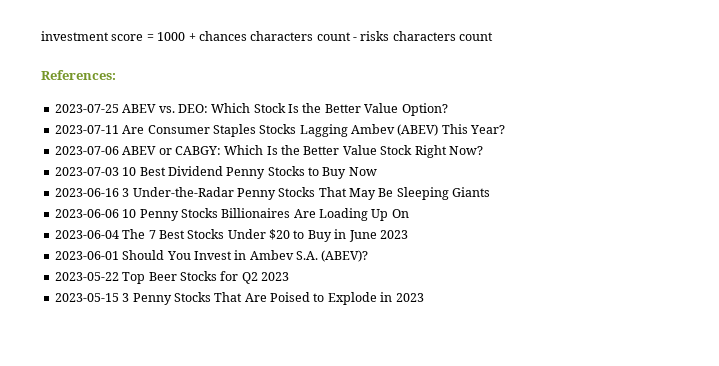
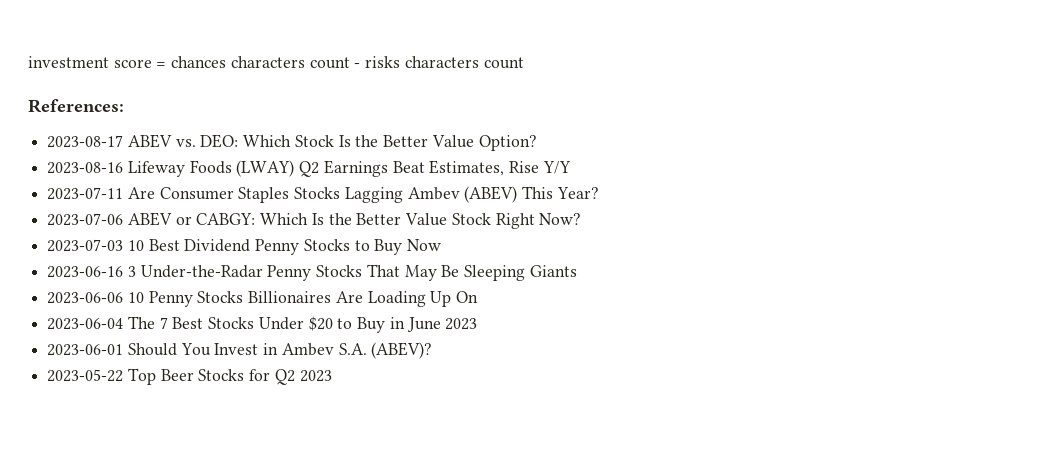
- investment score = 1000 + chances characters count - risks characters count
+ investment score = chances characters count - risks characters count
- 2023-07-25 ABEV vs. DEO: Which Stock Is the Better Value Option?
+ 2023-08-17 ABEV vs. DEO: Which Stock Is the Better Value Option?
+ 2023-08-16 Lifeway Foods (LWAY) Q2 Earnings Beat Estimates, Rise Y/Y
- 2023-05-15 3 Penny Stocks That Are Poised to Explode in 2023

